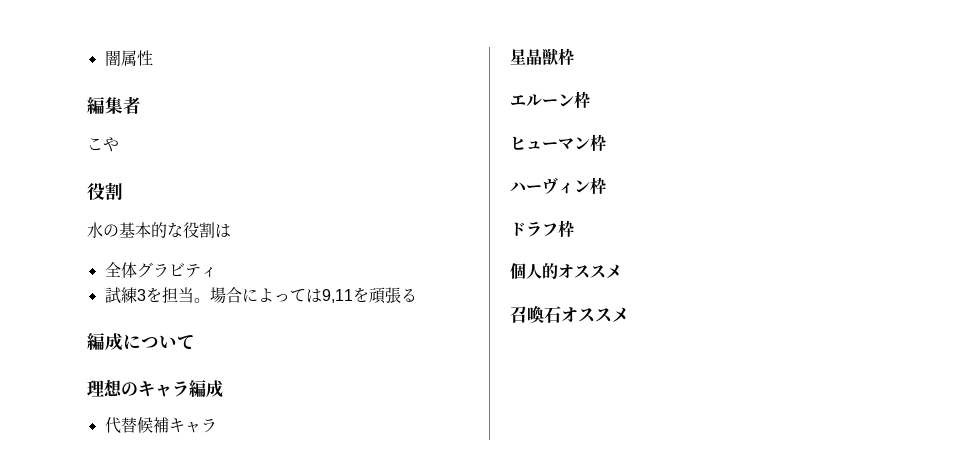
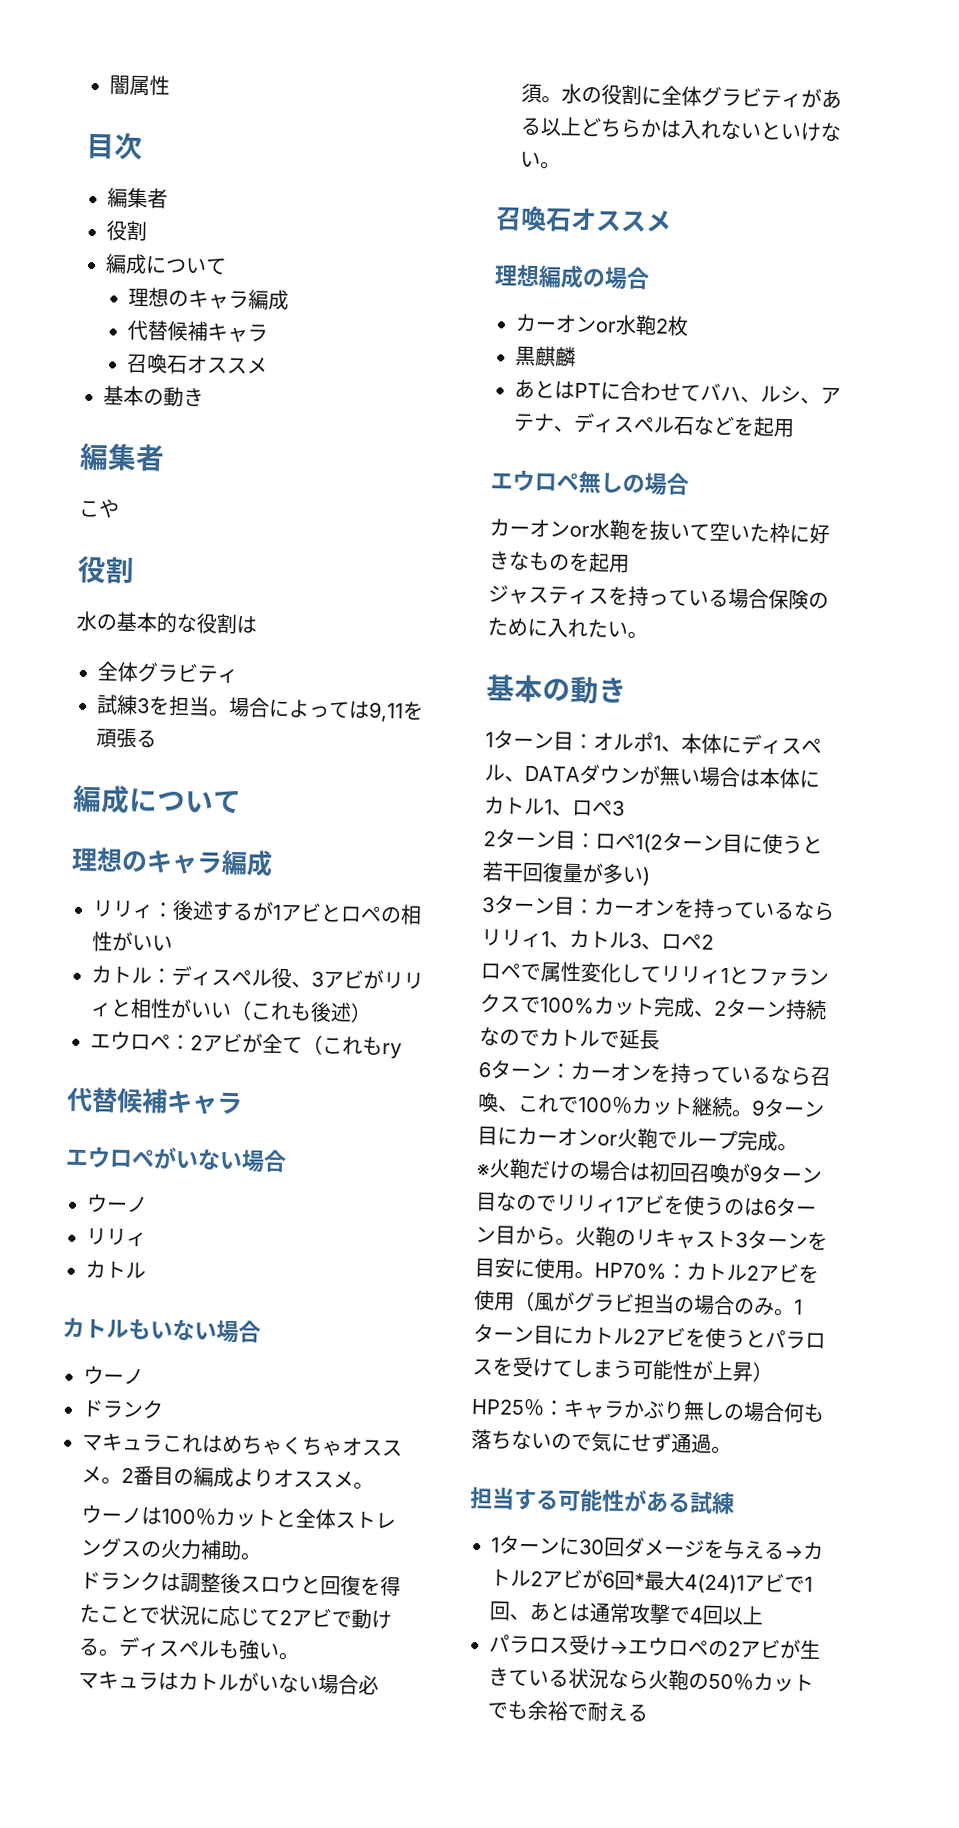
+ 目次
+ 編集者
+ 役割
+ 編成について
+ 理想のキャラ編成
+ 代替候補キャラ
+ 召喚石オススメ
+ 基本の動き
+ リリィ：後述するが1アビとロペの相性がいい
+ カトル：ディスペル役、3アビがリリィと相性がいい（これも後述）
+ エウロペ：2アビが全て（これもry
  代替候補キャラ
- 星晶獣枠
- エルーン枠
- ヒューマン枠
- ハーヴィン枠
- ドラフ枠
- 個人的オススメ
+ エウロペがいない場合
+ ウーノ
+ リリィ
+ カトル
+ カトルもいない場合
+ ウーノ
+ ドランク
+ マキュラこれはめちゃくちゃオススメ。2番目の編成よりオススメ。
+ ウーノは100％カットと全体ストレングスの火力補助。
+ ドランクは調整後スロウと回復を得たことで状況に応じて2アビで動ける。ディスペルも強い。
+ マキュラはカトルがいない場合必須。水の役割に全体グラビティがある以上どちらかは入れないといけない。
  召喚石オススメ
+ 理想編成の場合
+ カーオンor水鞄2枚
+ 黒麒麟
+ あとはPTに合わせてバハ、ルシ、アテナ、ディスペル石などを起用
+ エウロペ無しの場合
+ カーオンor水鞄を抜いて空いた枠に好きなものを起用
+ ジャスティスを持っている場合保険のために入れたい。
+ 基本の動き
+ 1ターン目：オルポ1、本体にディスペル、DATAダウンが無い場合は本体にカトル1、ロペ3
+ 2ターン目：ロペ1(2ターン目に使うと若干回復量が多い)
+ 3ターン目：カーオンを持っているならリリィ1、カトル3、ロペ2
+ ロペで属性変化してリリィ1とファランクスで100%カット完成、2ターン持続なのでカトルで延長
+ 6ターン：カーオンを持っているなら召喚、これで100％カット継続。9ターン目にカーオンor火鞄でループ完成。
+ ※火鞄だけの場合は初回召喚が9ターン目なのでリリィ1アビを使うのは6ターン目から。火鞄のリキャスト3ターンを目安に使用。HP70%：カトル2アビを使用（風がグラビ担当の場合のみ。1ターン目にカトル2アビを使うとパラロスを受けてしまう可能性が上昇）
+ HP25％：キャラかぶり無しの場合何も落ちないので気にせず通過。
+ 担当する可能性がある試練
+ 1ターンに30回ダメージを与える→カトル2アビが6回*最大4(24)1アビで1回、あとは通常攻撃で4回以上
+ パラロス受け→エウロペの2アビが生きている状況なら火鞄の50％カットでも余裕で耐える

